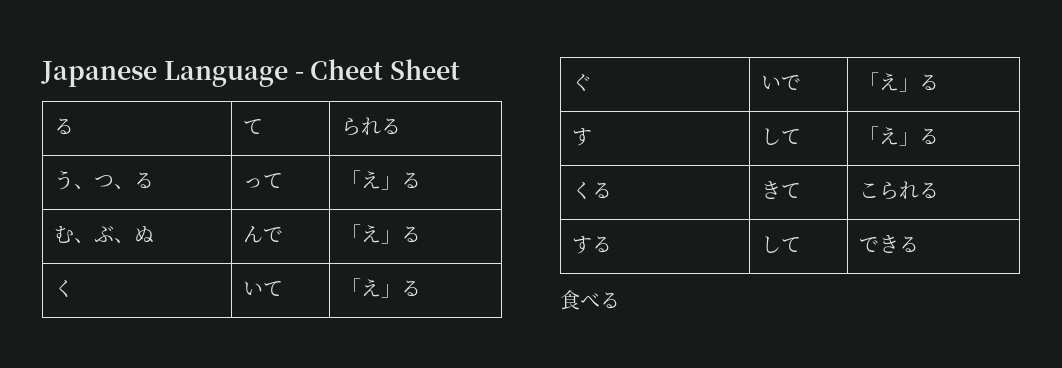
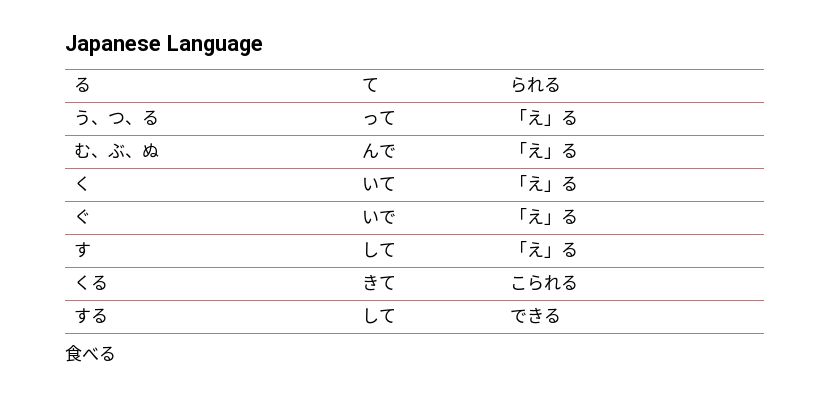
- Japanese Language - Cheet Sheet
+ Japanese Language

